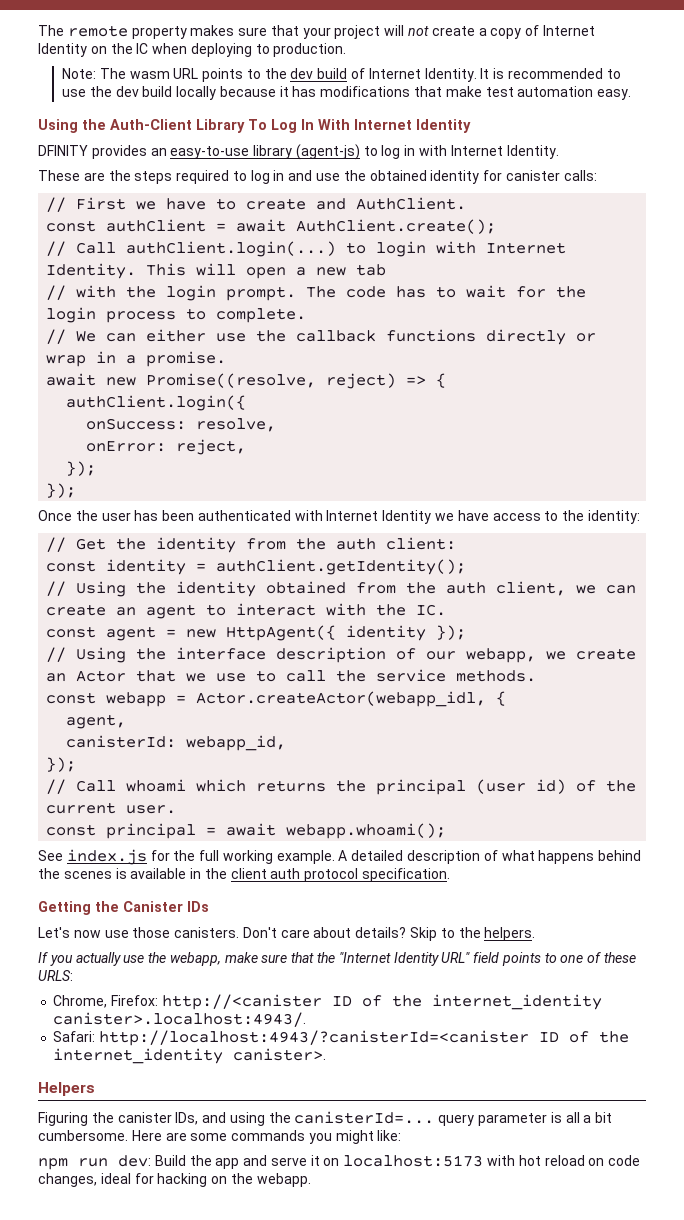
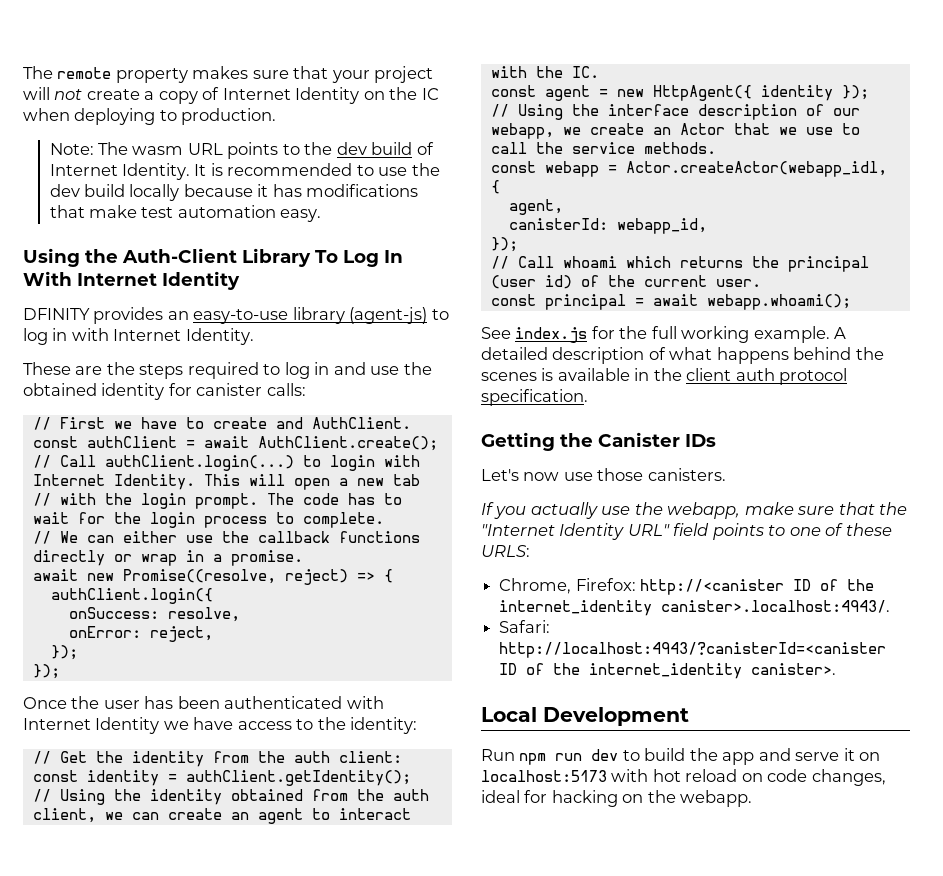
- Don't care about details? Skip to the helpers.
- Helpers
- Figuring the canister IDs, and using the canisterId=... query parameter is all a bit cumbersome. Here are some commands you might like:
- npm run dev: Build the app and serve it on localhost:5173 with hot reload on code changes, ideal for hacking on the webapp.
+ Local Development
+ Run npm run dev to build the app and serve it on localhost:5173 with hot reload on code changes, ideal for hacking on the webapp.

